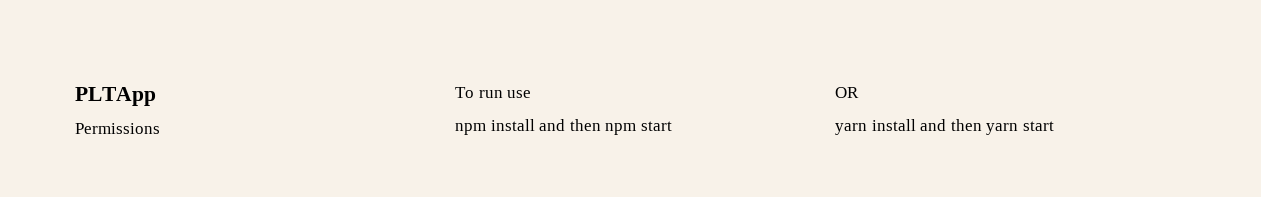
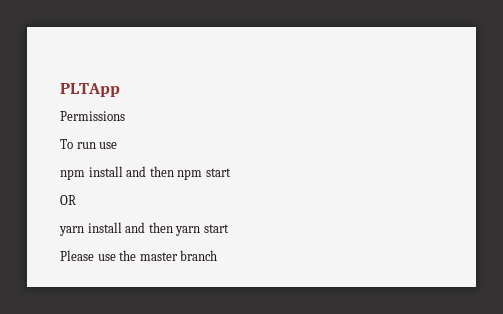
+ Please use the master branch

